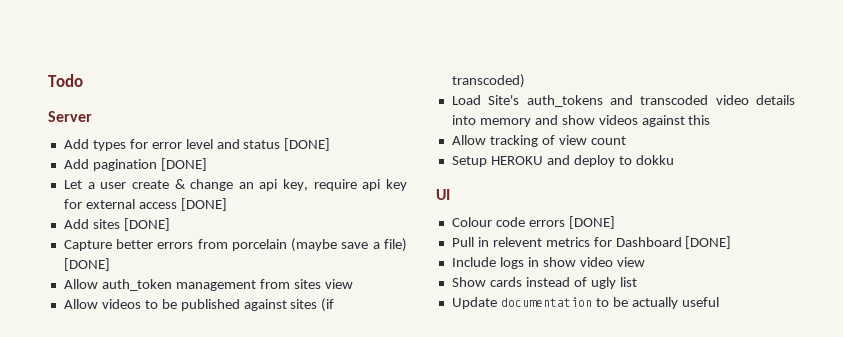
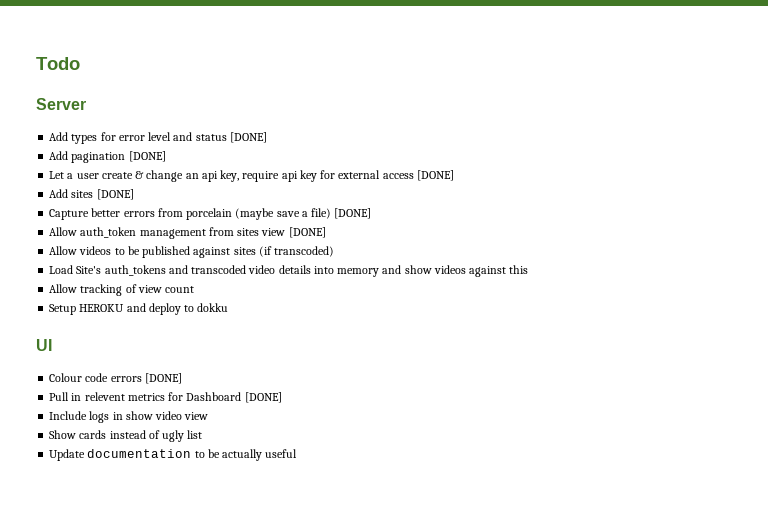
- Allow auth_token management from sites view
+ Allow auth_token management from sites view [DONE]

